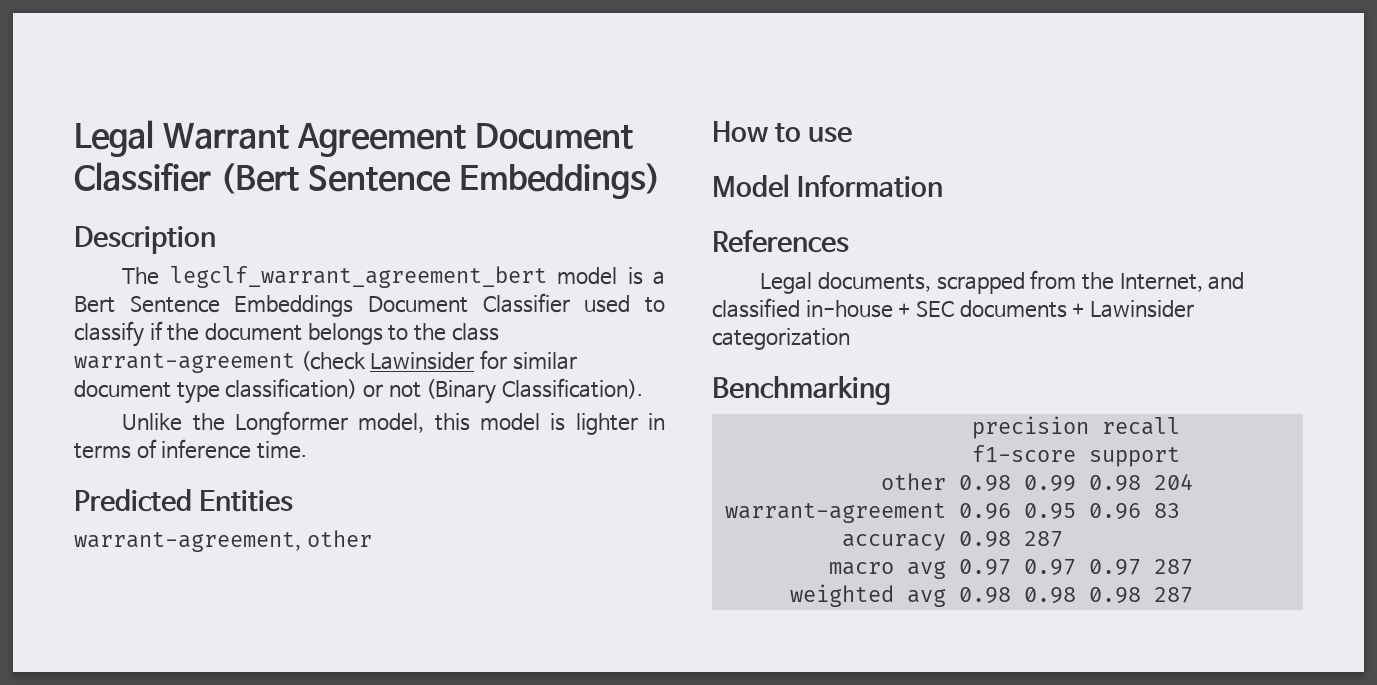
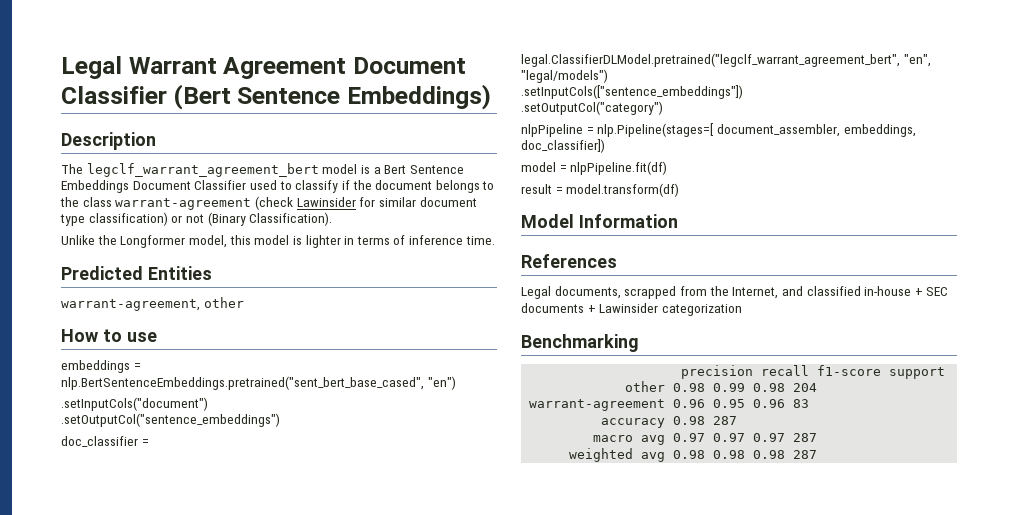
+ embeddings = nlp.BertSentenceEmbeddings.pretrained("sent_bert_base_cased", "en")
+ .setInputCols("document")
+ .setOutputCol("sentence_embeddings")
+ doc_classifier = legal.ClassifierDLModel.pretrained("legclf_warrant_agreement_bert", "en", "legal/models")
+ .setInputCols(["sentence_embeddings"])
+ .setOutputCol("category")
+ nlpPipeline = nlp.Pipeline(stages=[ document_assembler, embeddings, doc_classifier])
+ model = nlpPipeline.fit(df)
+ result = model.transform(df)

